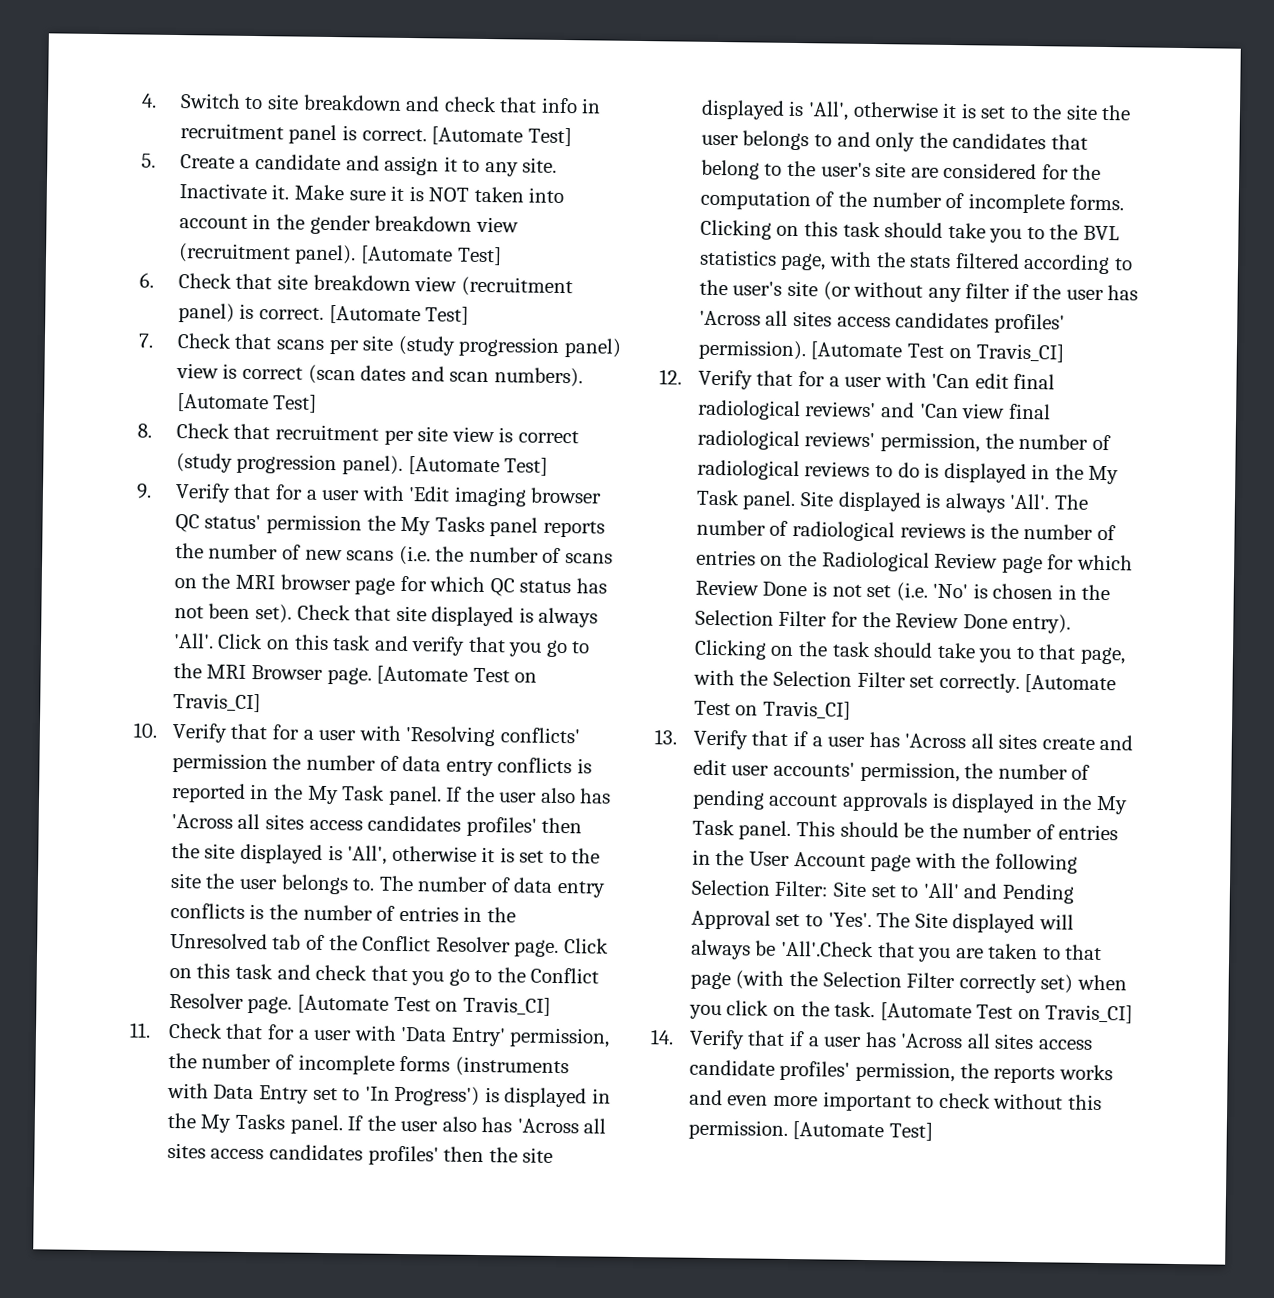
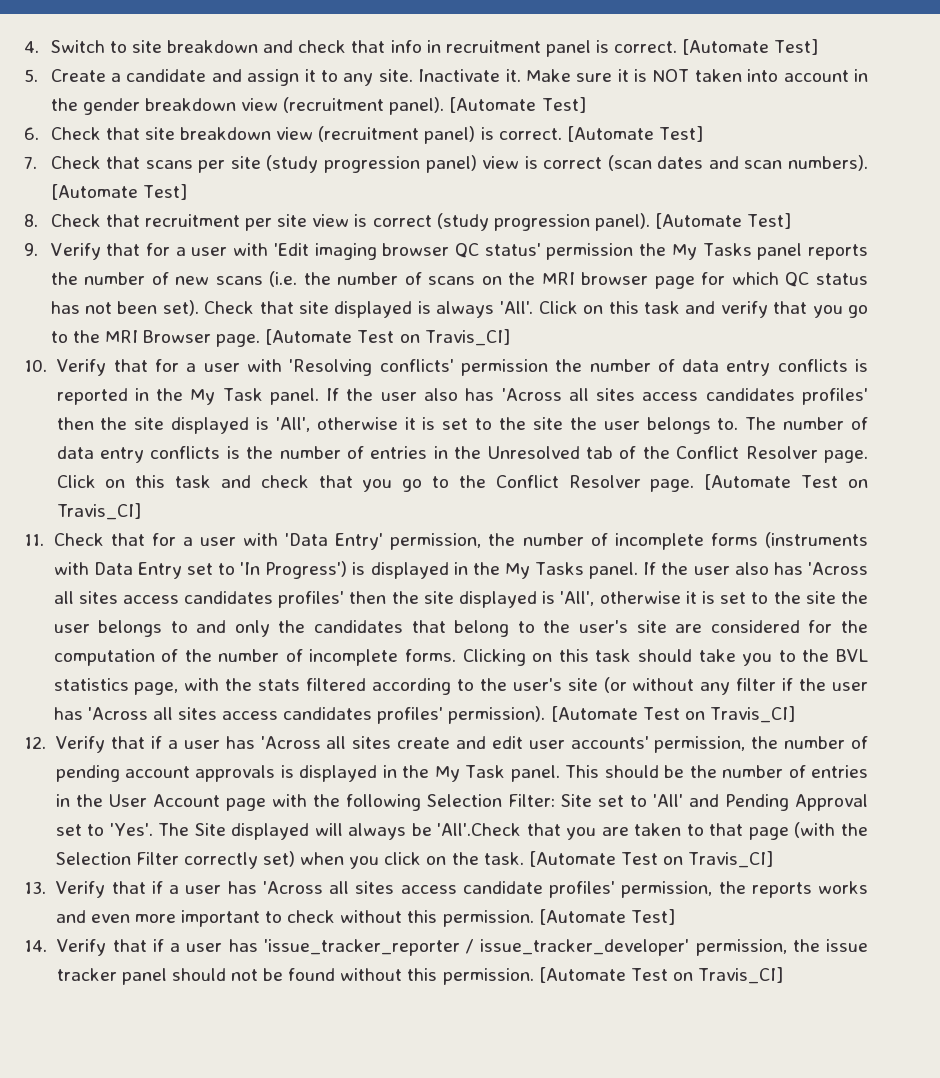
- 12. Verify that for a user with 'Can edit final radiological reviews' and 'Can view final radiological reviews' permission, the number of radiological reviews to do is displayed in the My Task panel. Site displayed is always 'All'. The number of radiological reviews is the number of entries on the Radiological Review page for which Review Done is not set (i.e. 'No' is chosen in the Selection Filter for the Review Done entry). Clicking on the task should take you to that page, with the Selection Filter set correctly. [Automate Test on Travis_CI]
- 13. Verify that if a user has 'Across all sites create and edit user accounts' permission, the number of pending account approvals is displayed in the My Task panel.
+ 12. Verify that if a user has 'Across all sites create and edit user accounts' permission, the number of pending account approvals is displayed in the My Task panel.
- 14. Verify that if a user has 'Across all sites access candidate profiles' permission, the reports works and even more important to check without this permission.
+ 13. Verify that if a user has 'Across all sites access candidate profiles' permission, the reports works and even more important to check without this permission.
+ 14. Verify that if a user has 'issue_tracker_reporter / issue_tracker_developer' permission, the issue tracker panel should not be found without this permission. [Automate Test on Travis_CI]

